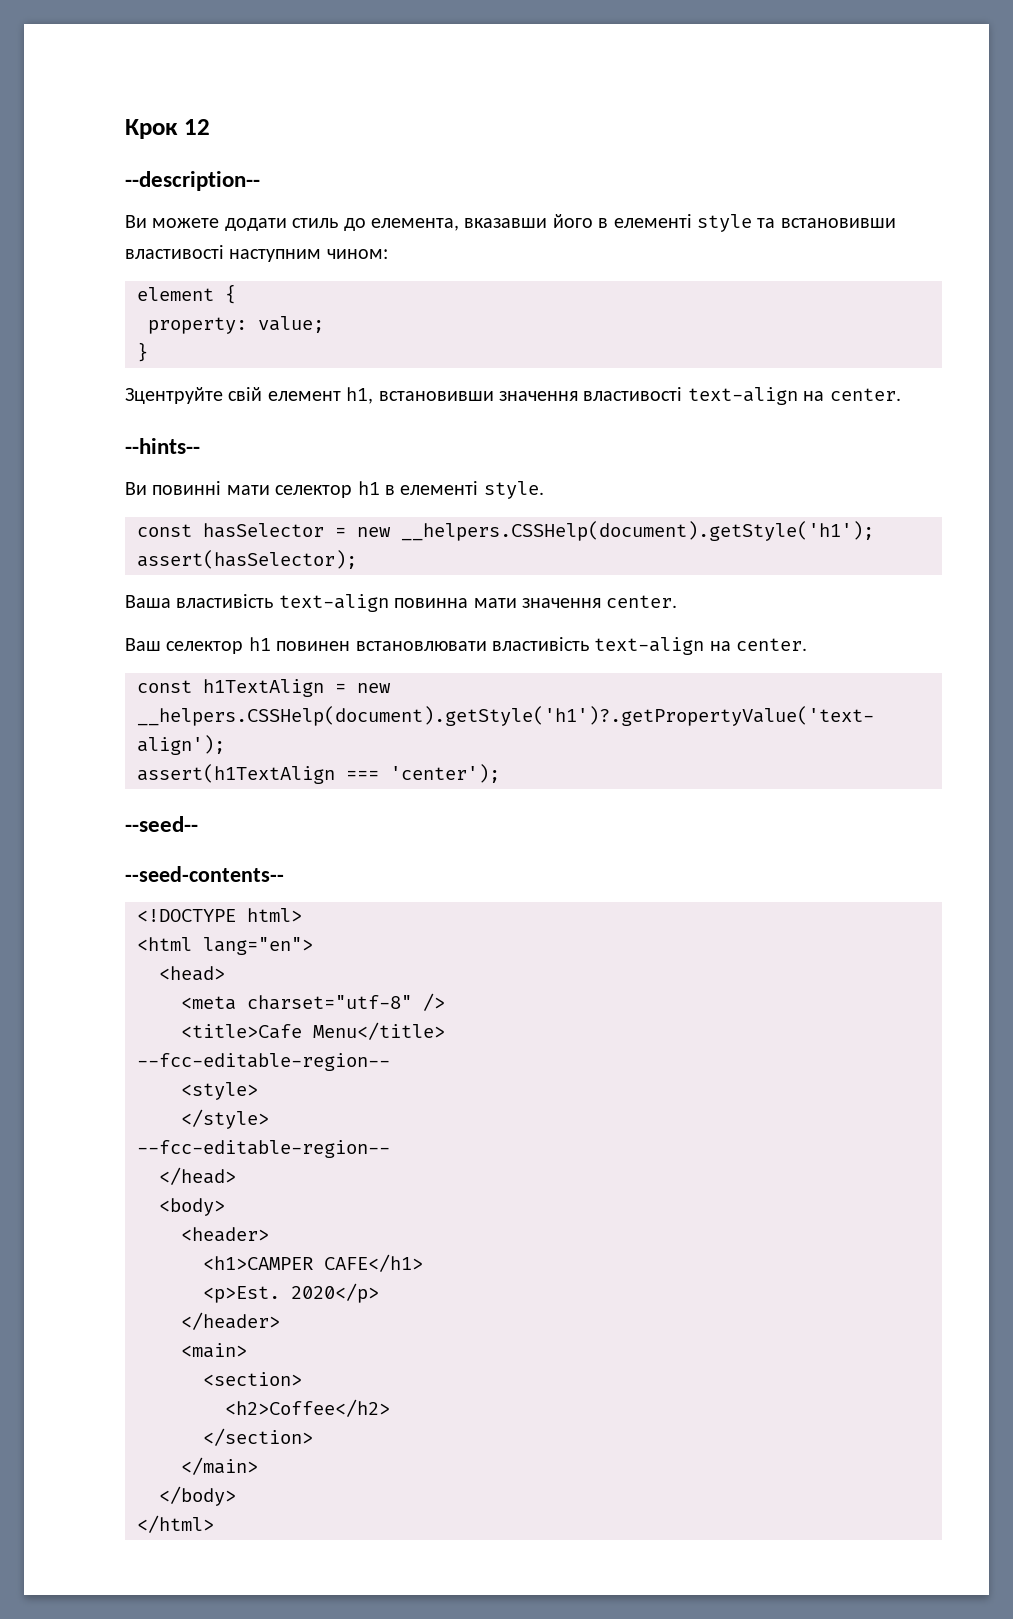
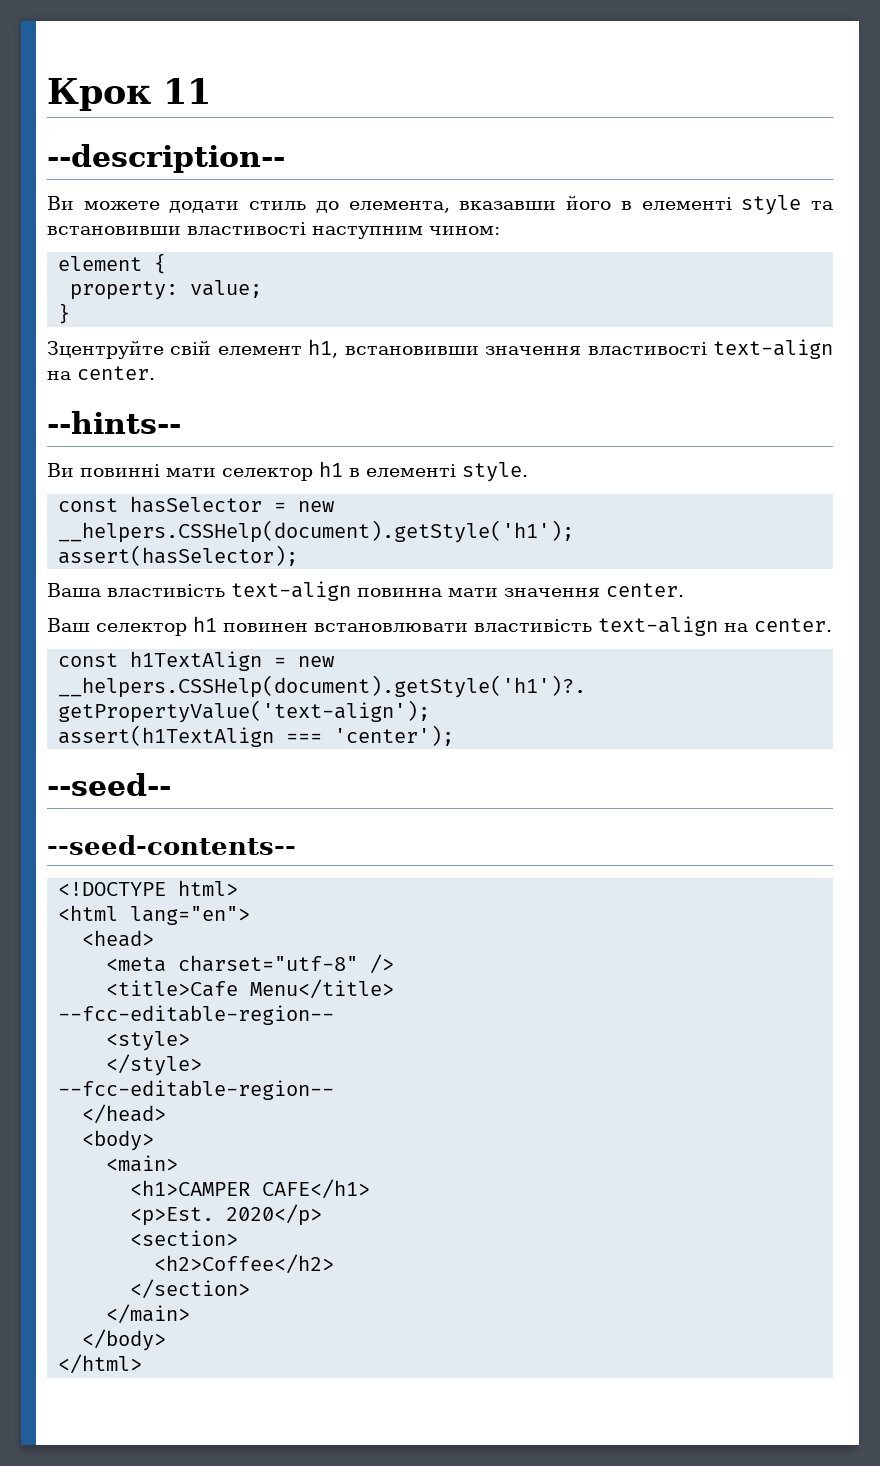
- Крок 12
+ Крок 11
- <header>
+ <main>
- </header>
- <main>

